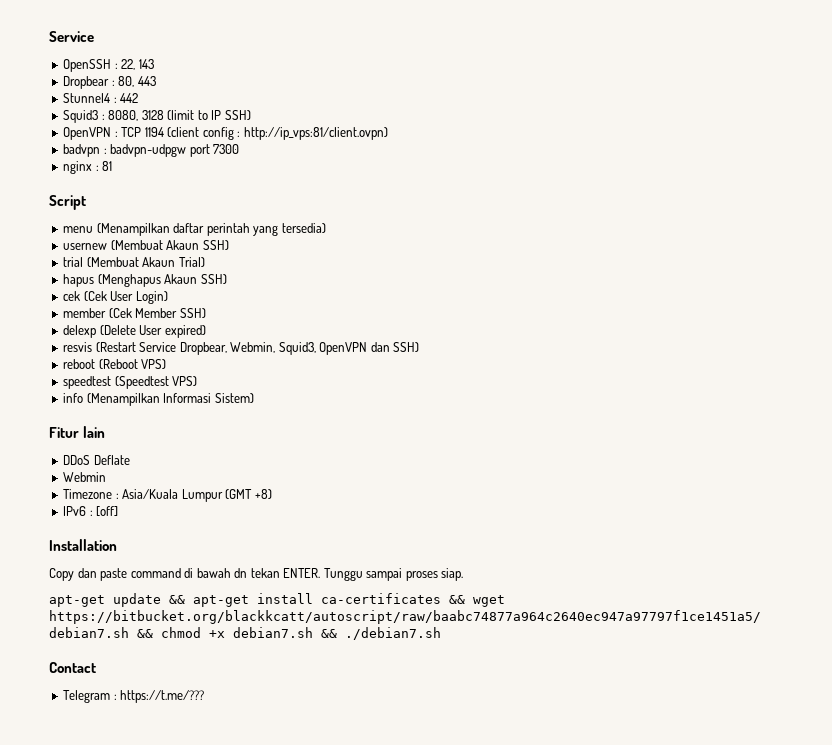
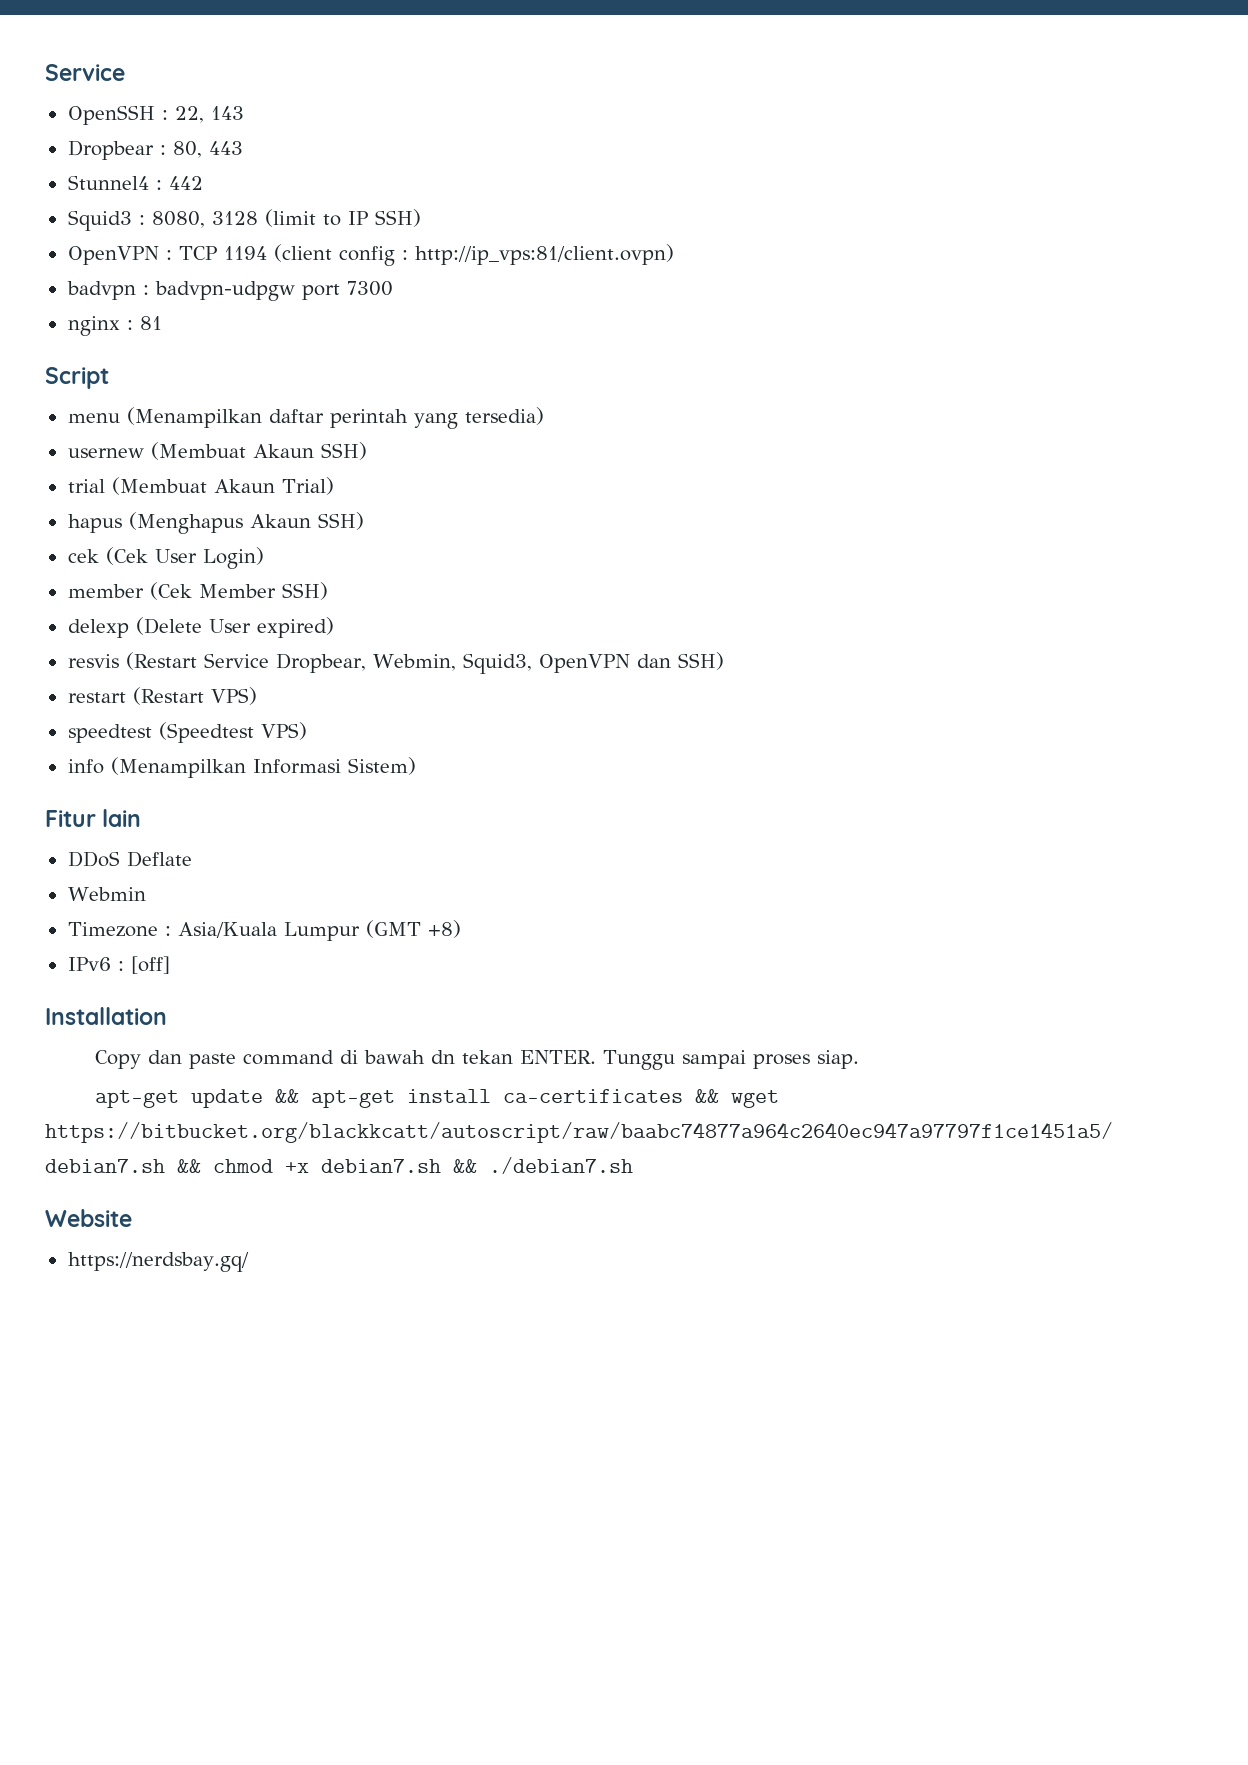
- reboot (Reboot VPS)
+ restart (Restart VPS)
- Contact
- Telegram : https://t.me/???
+ Website
+ https://nerdsbay.gq/

